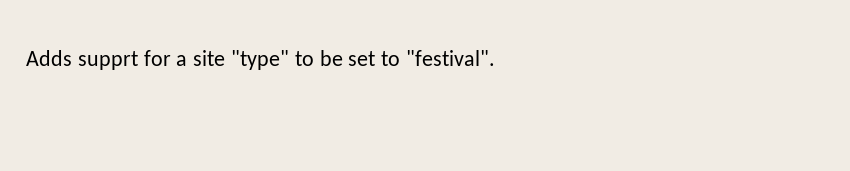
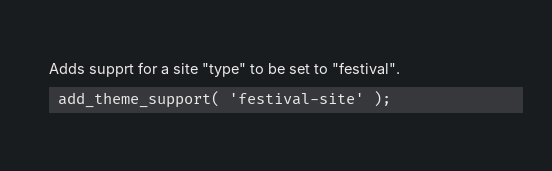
+ add_theme_support( 'festival-site' );

